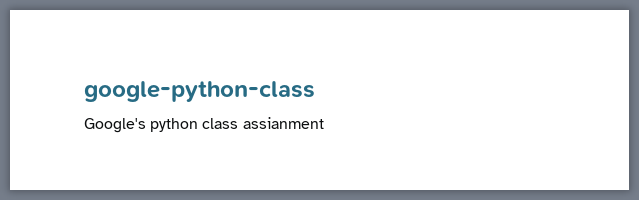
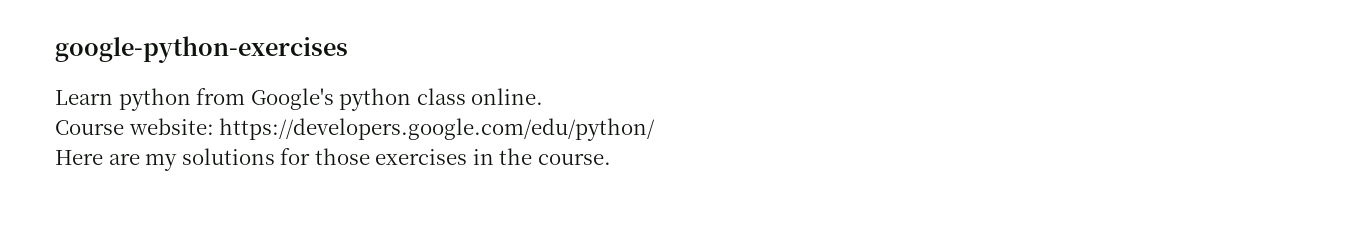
- google-python-class
- Google's python class assianment
+ google-python-exercises
+ Learn python from Google's python class online.
+ Course website: https://developers.google.com/edu/python/
+ Here are my solutions for those exercises in the course.

